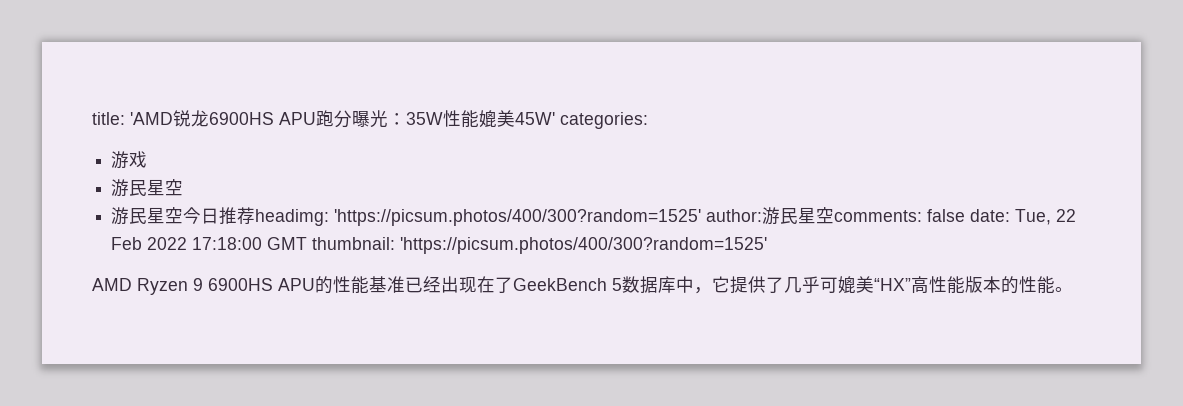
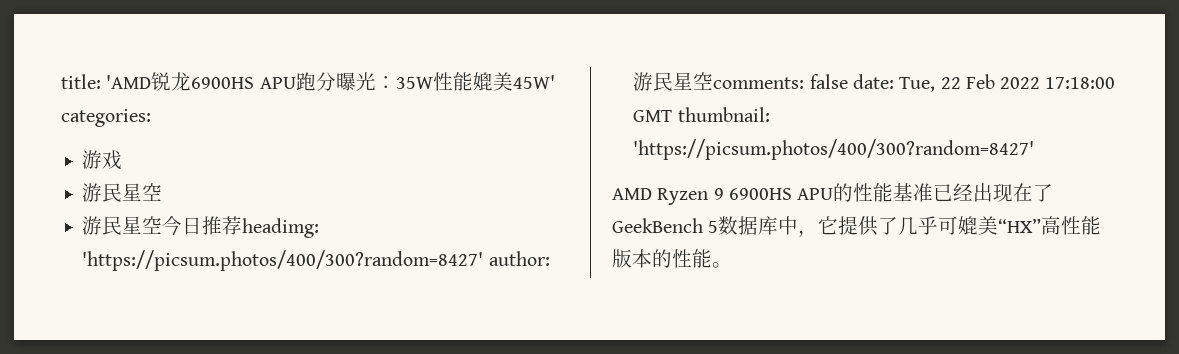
- 游民星空今日推荐headimg: 'https://picsum.photos/400/300?random=1525' author:游民星空comments: false date: Tue, 22 Feb 2022 17:18:00 GMT thumbnail: 'https://picsum.photos/400/300?random=1525'
+ 游民星空今日推荐headimg: 'https://picsum.photos/400/300?random=8427' author:游民星空comments: false date: Tue, 22 Feb 2022 17:18:00 GMT thumbnail: 'https://picsum.photos/400/300?random=8427'

